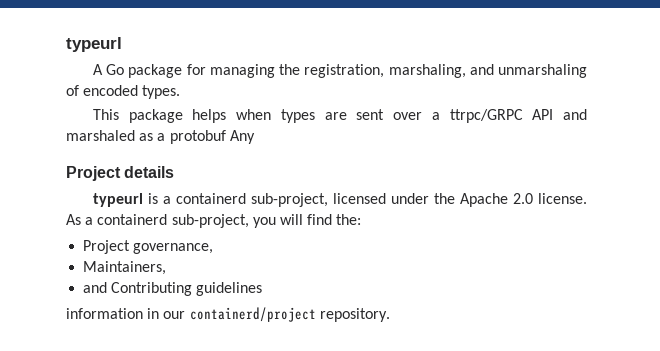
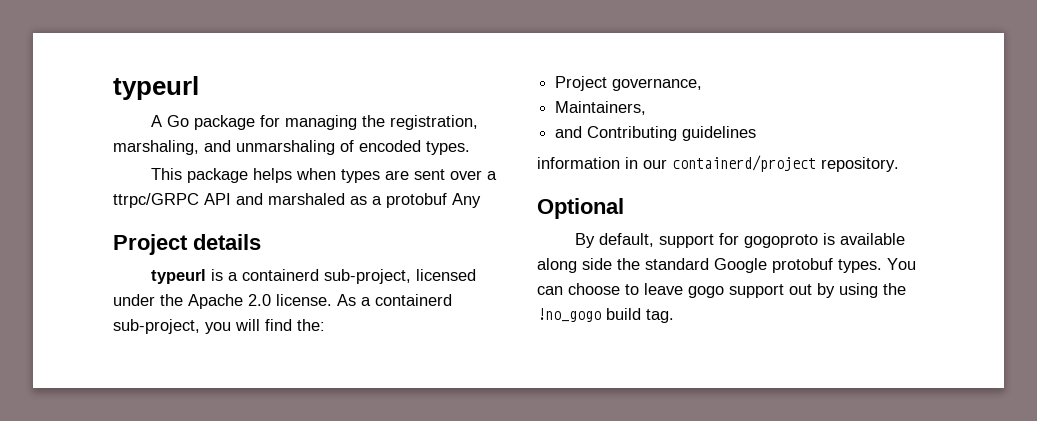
+ Optional
+ By default, support for gogoproto is available along side the standard Google protobuf types. You can choose to leave gogo support out by using the !no_gogo build tag.

